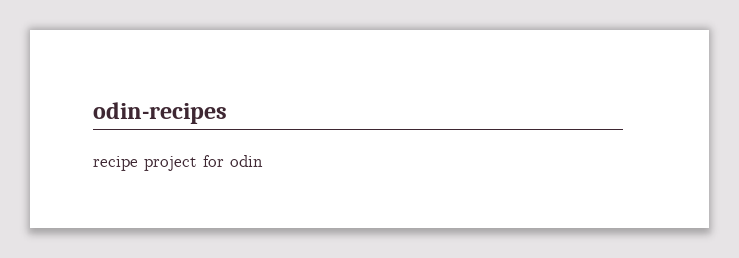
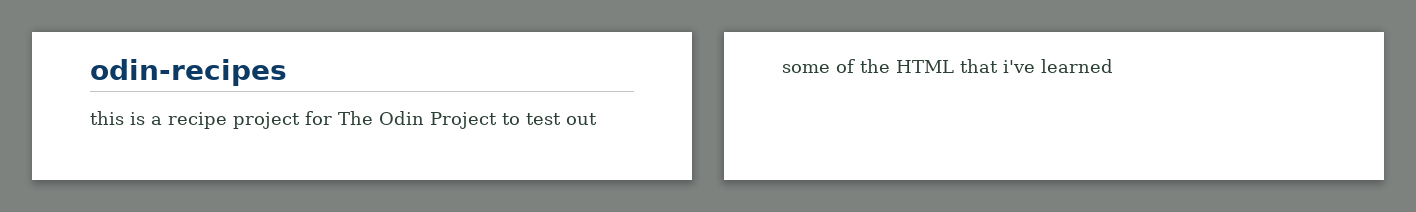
- recipe project for odin
+ this is a recipe project for The Odin Project to test out some of the HTML that i've learned

